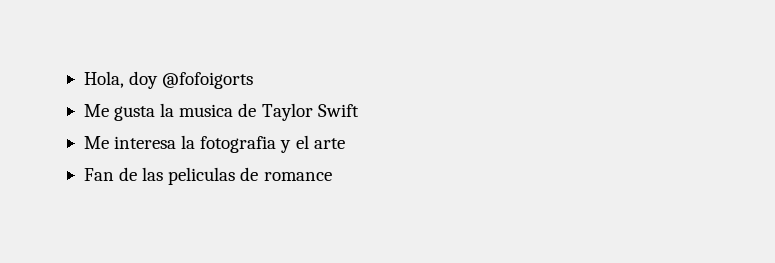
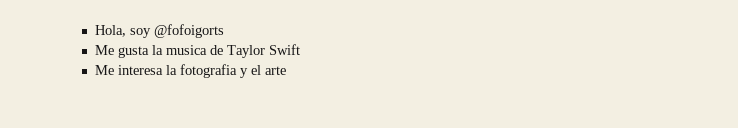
- Hola, doy @fofoigorts
+ Hola, soy @fofoigorts
- Fan de las peliculas de romance

